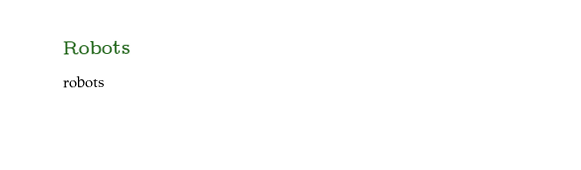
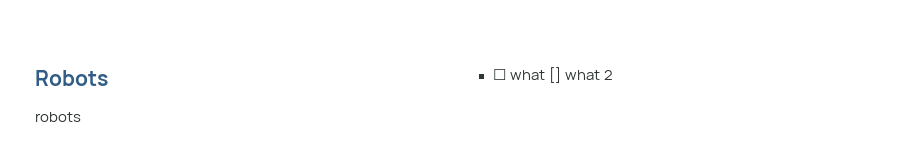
+ ☐ what [] what 2

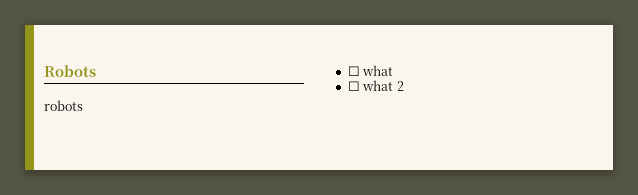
  robots
- ☐ what [] what 2
+ ☐ what
+ ☐ what 2

